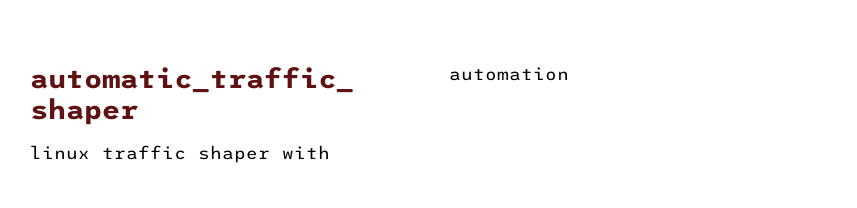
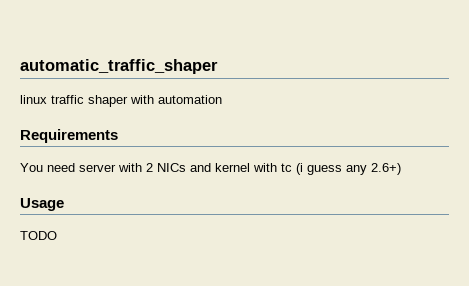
+ Requirements
+ You need server with 2 NICs and kernel with tc (i guess any 2.6+)
+ Usage
+ TODO

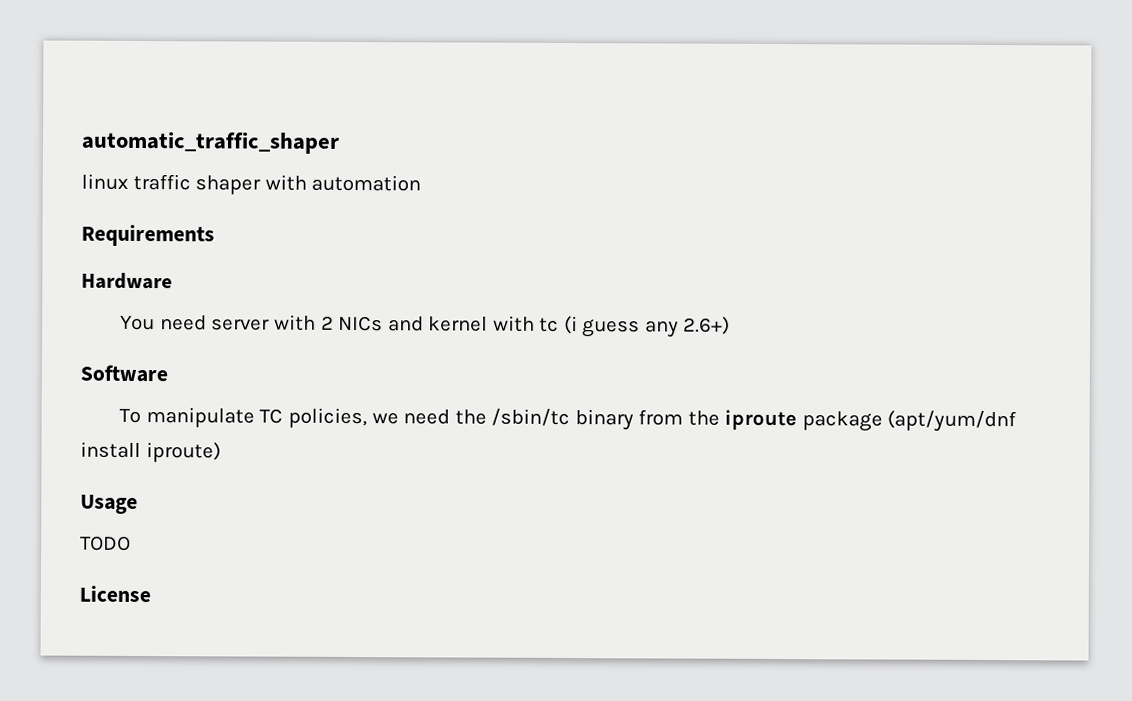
+ Hardware
+ Software
+ To manipulate TC policies, we need the /sbin/tc binary from the iproute package (apt/yum/dnf install iproute)
+ License

